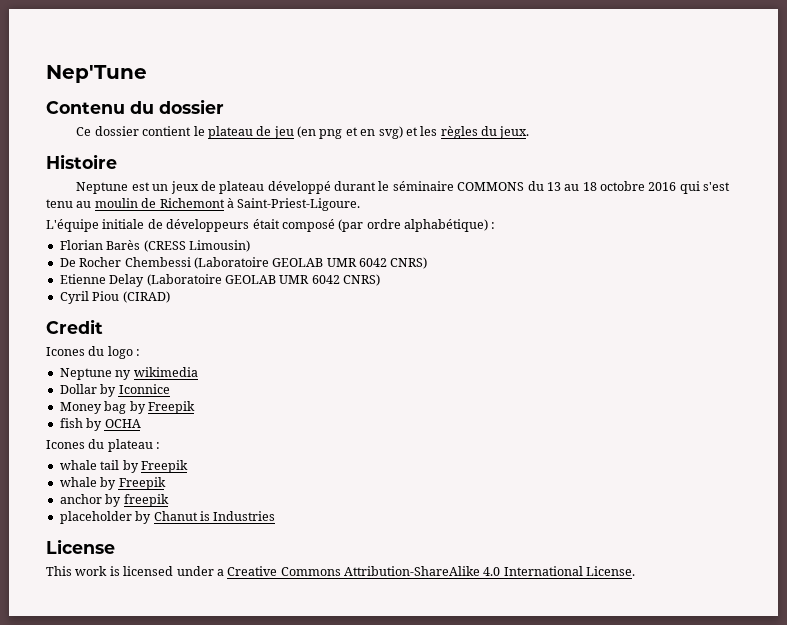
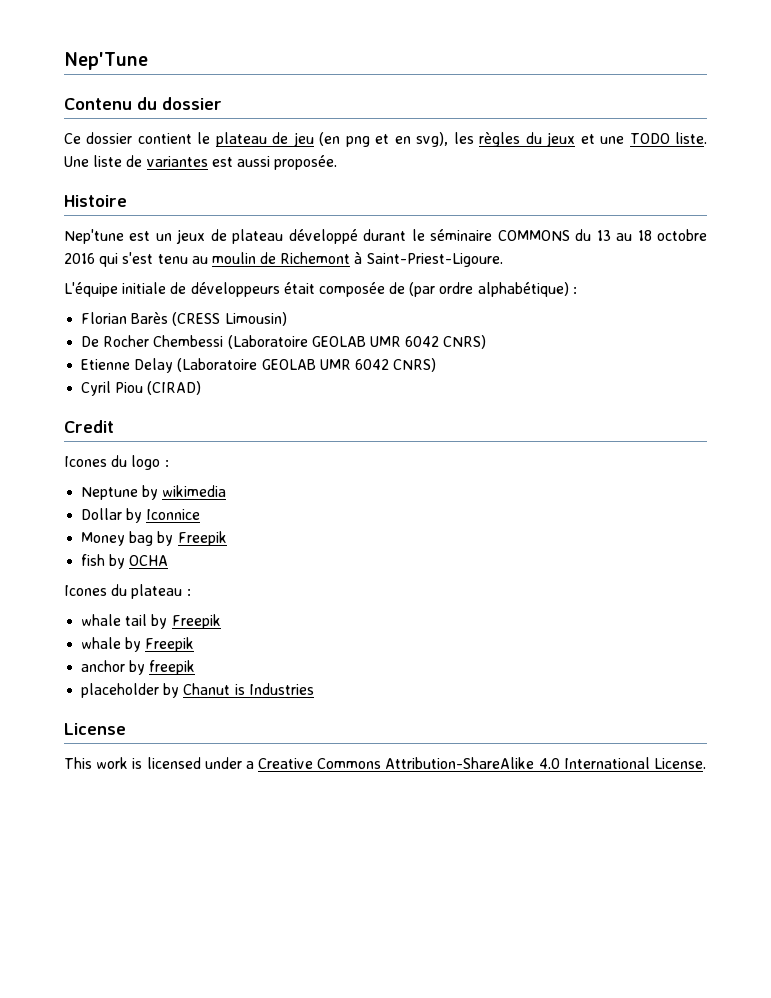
- Ce dossier contient le plateau de jeu (en png et en svg) et les règles du jeux.
+ Ce dossier contient le plateau de jeu (en png et en svg), les règles du jeux et une TODO liste. Une liste de variantes est aussi proposée.
- Neptune est un jeux de plateau développé durant le séminaire COMMONS du 13 au 18 octobre 2016 qui s'est tenu au moulin de Richemont à Saint-Priest-Ligoure.
+ Nep'tune est un jeux de plateau développé durant le séminaire COMMONS du 13 au 18 octobre 2016 qui s'est tenu au moulin de Richemont à Saint-Priest-Ligoure.
- L'équipe initiale de développeurs était composé (par ordre alphabétique) :
+ L'équipe initiale de développeurs était composée de (par ordre alphabétique) :
- Neptune ny wikimedia
+ Neptune by wikimedia

